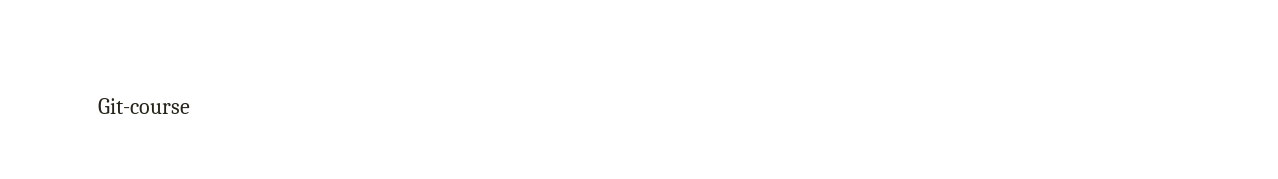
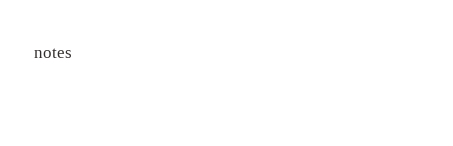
- Git-course
+ notes

